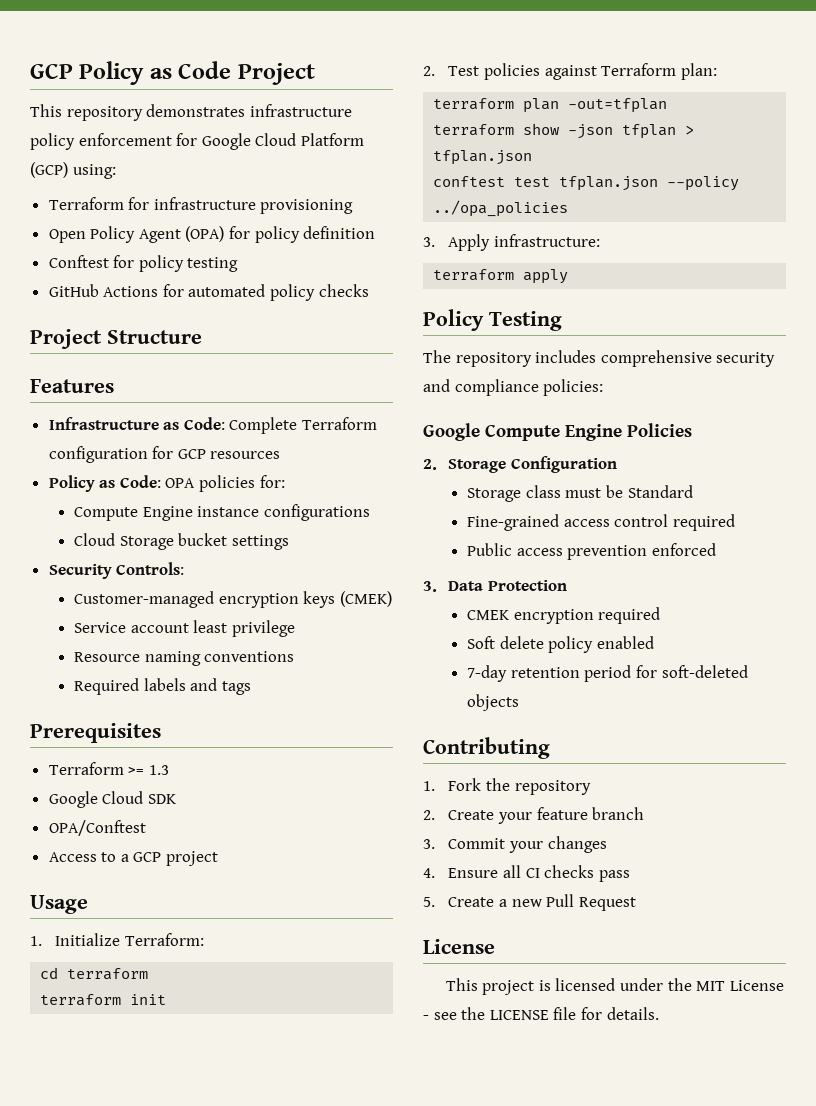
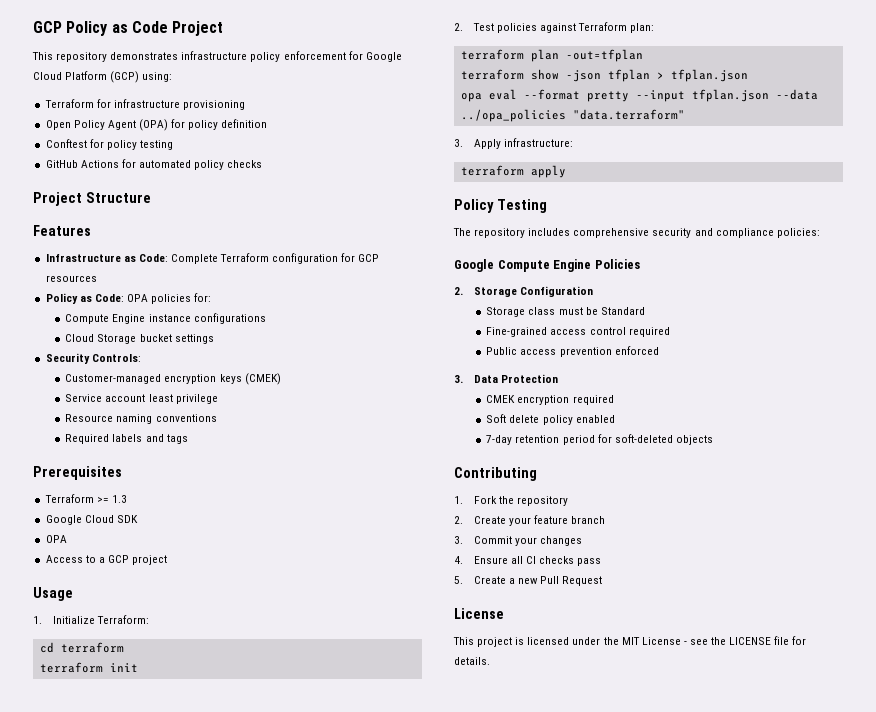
  Google Cloud SDK
- OPA/Conftest
+ OPA
- conftest test tfplan.json --policy ../opa_policies
+ opa eval --format pretty --input tfplan.json --data ../opa_policies "data.terraform"

